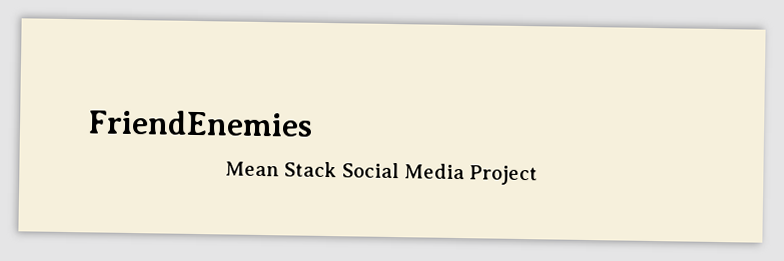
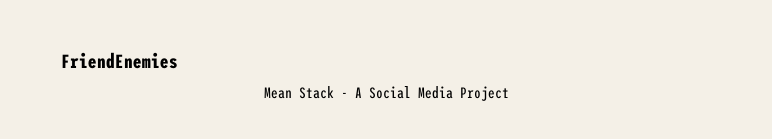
- Mean Stack Social Media Project
+ Mean Stack - A Social Media Project

